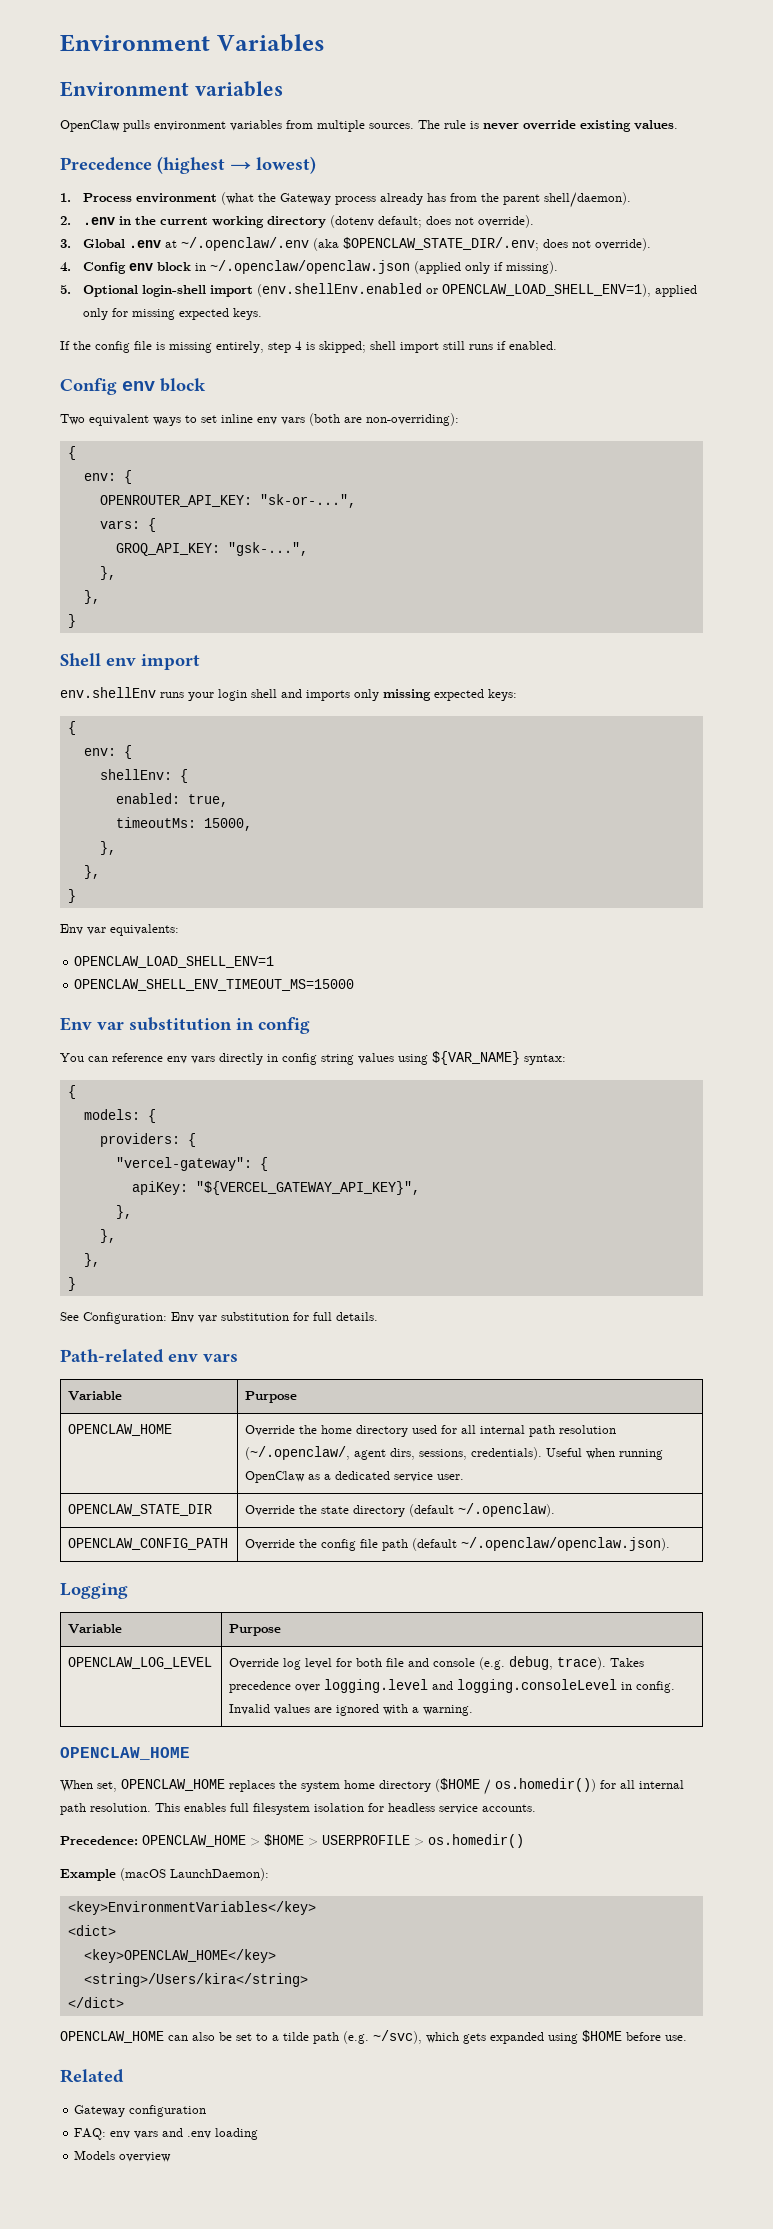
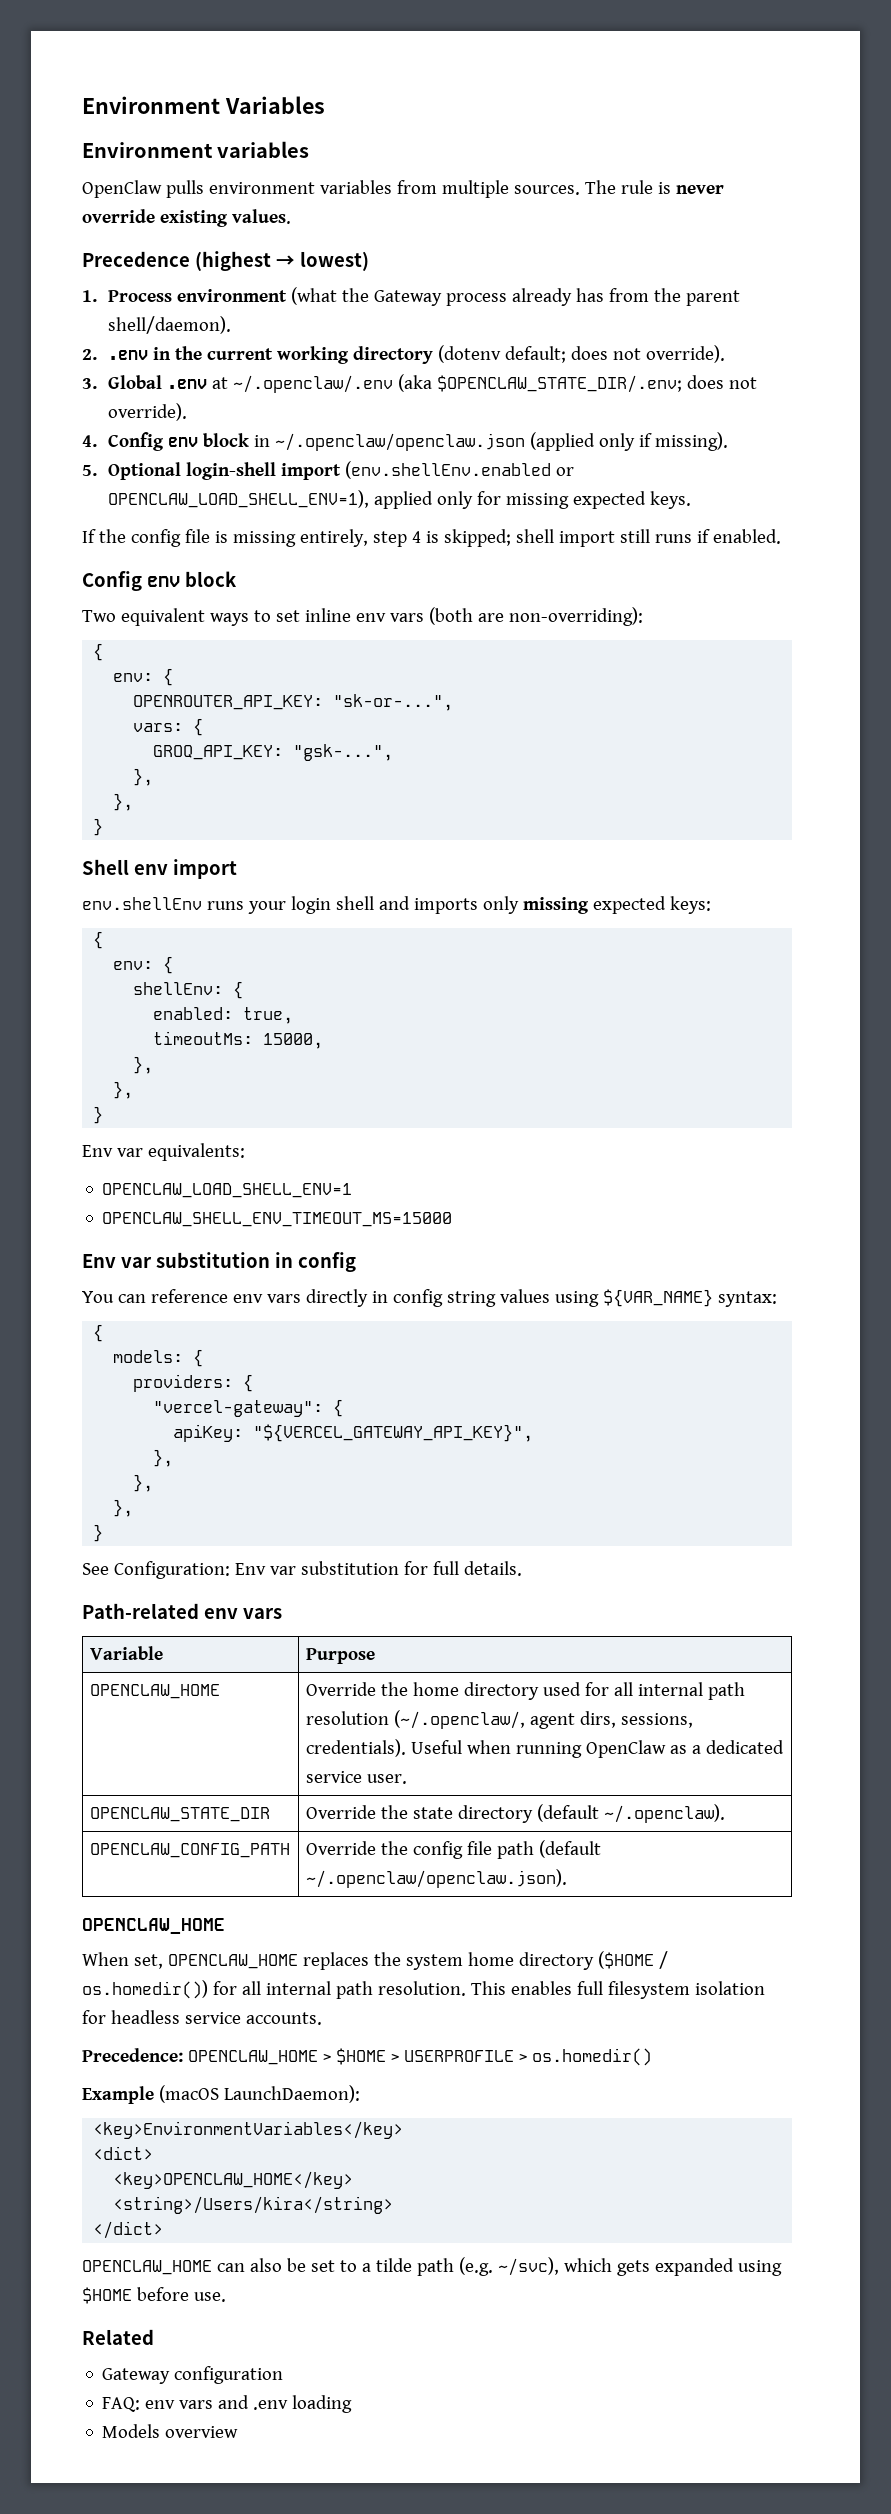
- Logging
- Variable | Purpose
- OPENCLAW_LOG_LEVEL | Override log level for both file and console (e.g. debug, trace). Takes precedence over logging.level and logging.consoleLevel in config. Invalid values are ignored with a warning.

